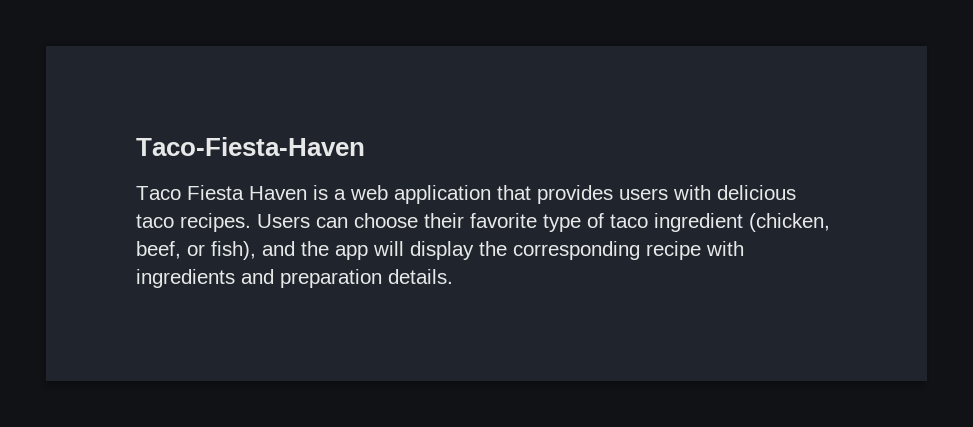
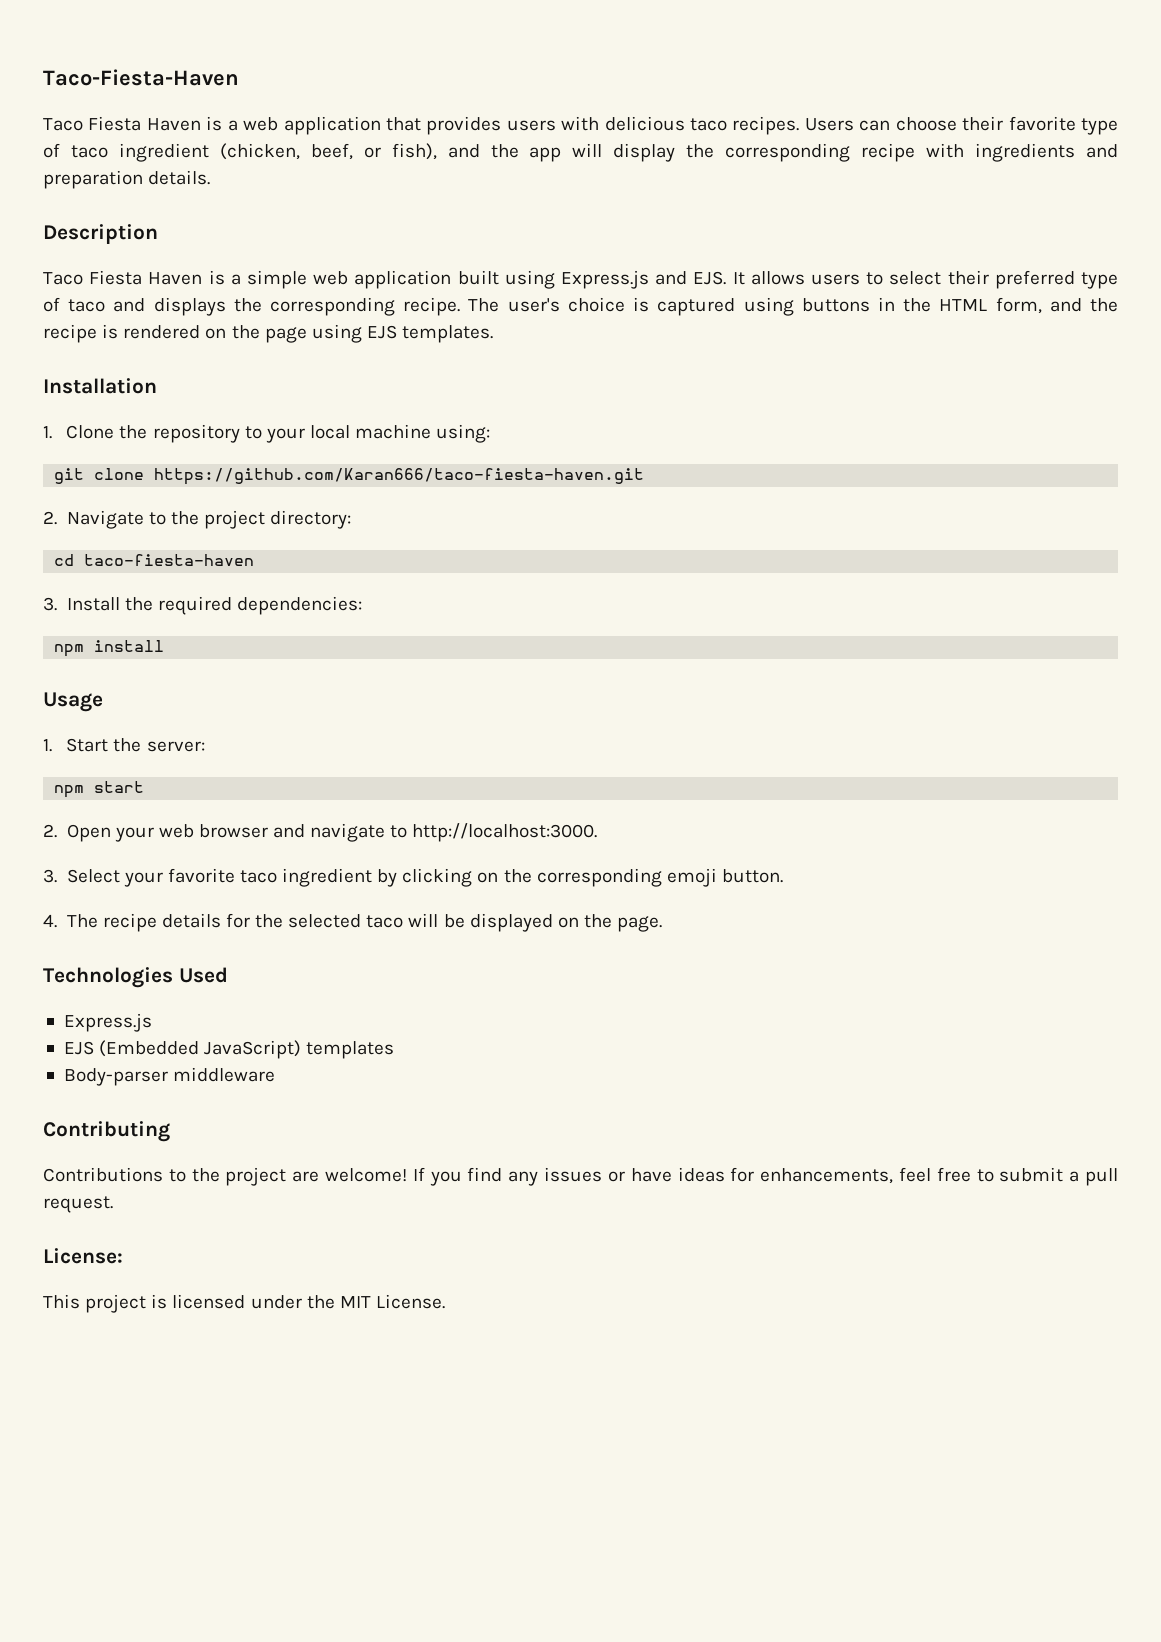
+ Description
+ Taco Fiesta Haven is a simple web application built using Express.js and EJS. It allows users to select their preferred type of taco and displays the corresponding recipe. The user's choice is captured using buttons in the HTML form, and the recipe is rendered on the page using EJS templates.
+ Installation
+ 1. Clone the repository to your local machine using:
+ git clone https://github.com/Karan666/taco-fiesta-haven.git
+ 2. Navigate to the project directory:
+ cd taco-fiesta-haven
+ 3. Install the required dependencies:
+ npm install
+ Usage
+ 1. Start the server:
+ npm start
+ 2. Open your web browser and navigate to http://localhost:3000.
+ 3. Select your favorite taco ingredient by clicking on the corresponding emoji button.
+ 4. The recipe details for the selected taco will be displayed on the page.
+ Technologies Used
+ Express.js
+ EJS (Embedded JavaScript) templates
+ Body-parser middleware
+ Contributing
+ Contributions to the project are welcome! If you find any issues or have ideas for enhancements, feel free to submit a pull request.
+ License:
+ This project is licensed under the MIT License.

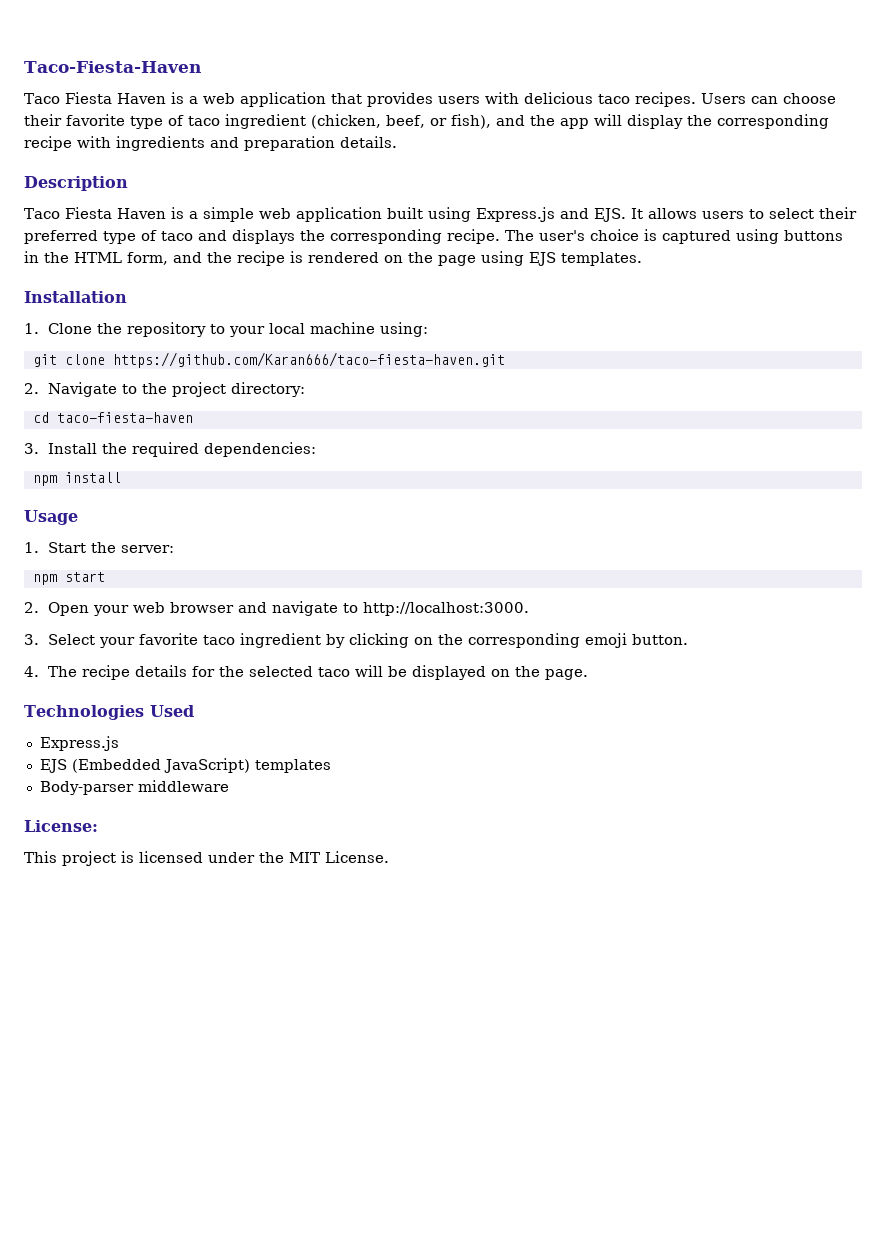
- Contributing
- Contributions to the project are welcome! If you find any issues or have ideas for enhancements, feel free to submit a pull request.

